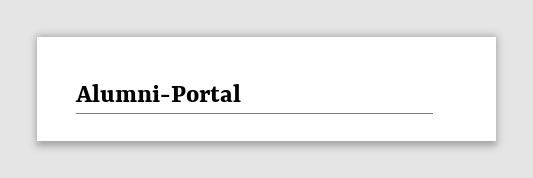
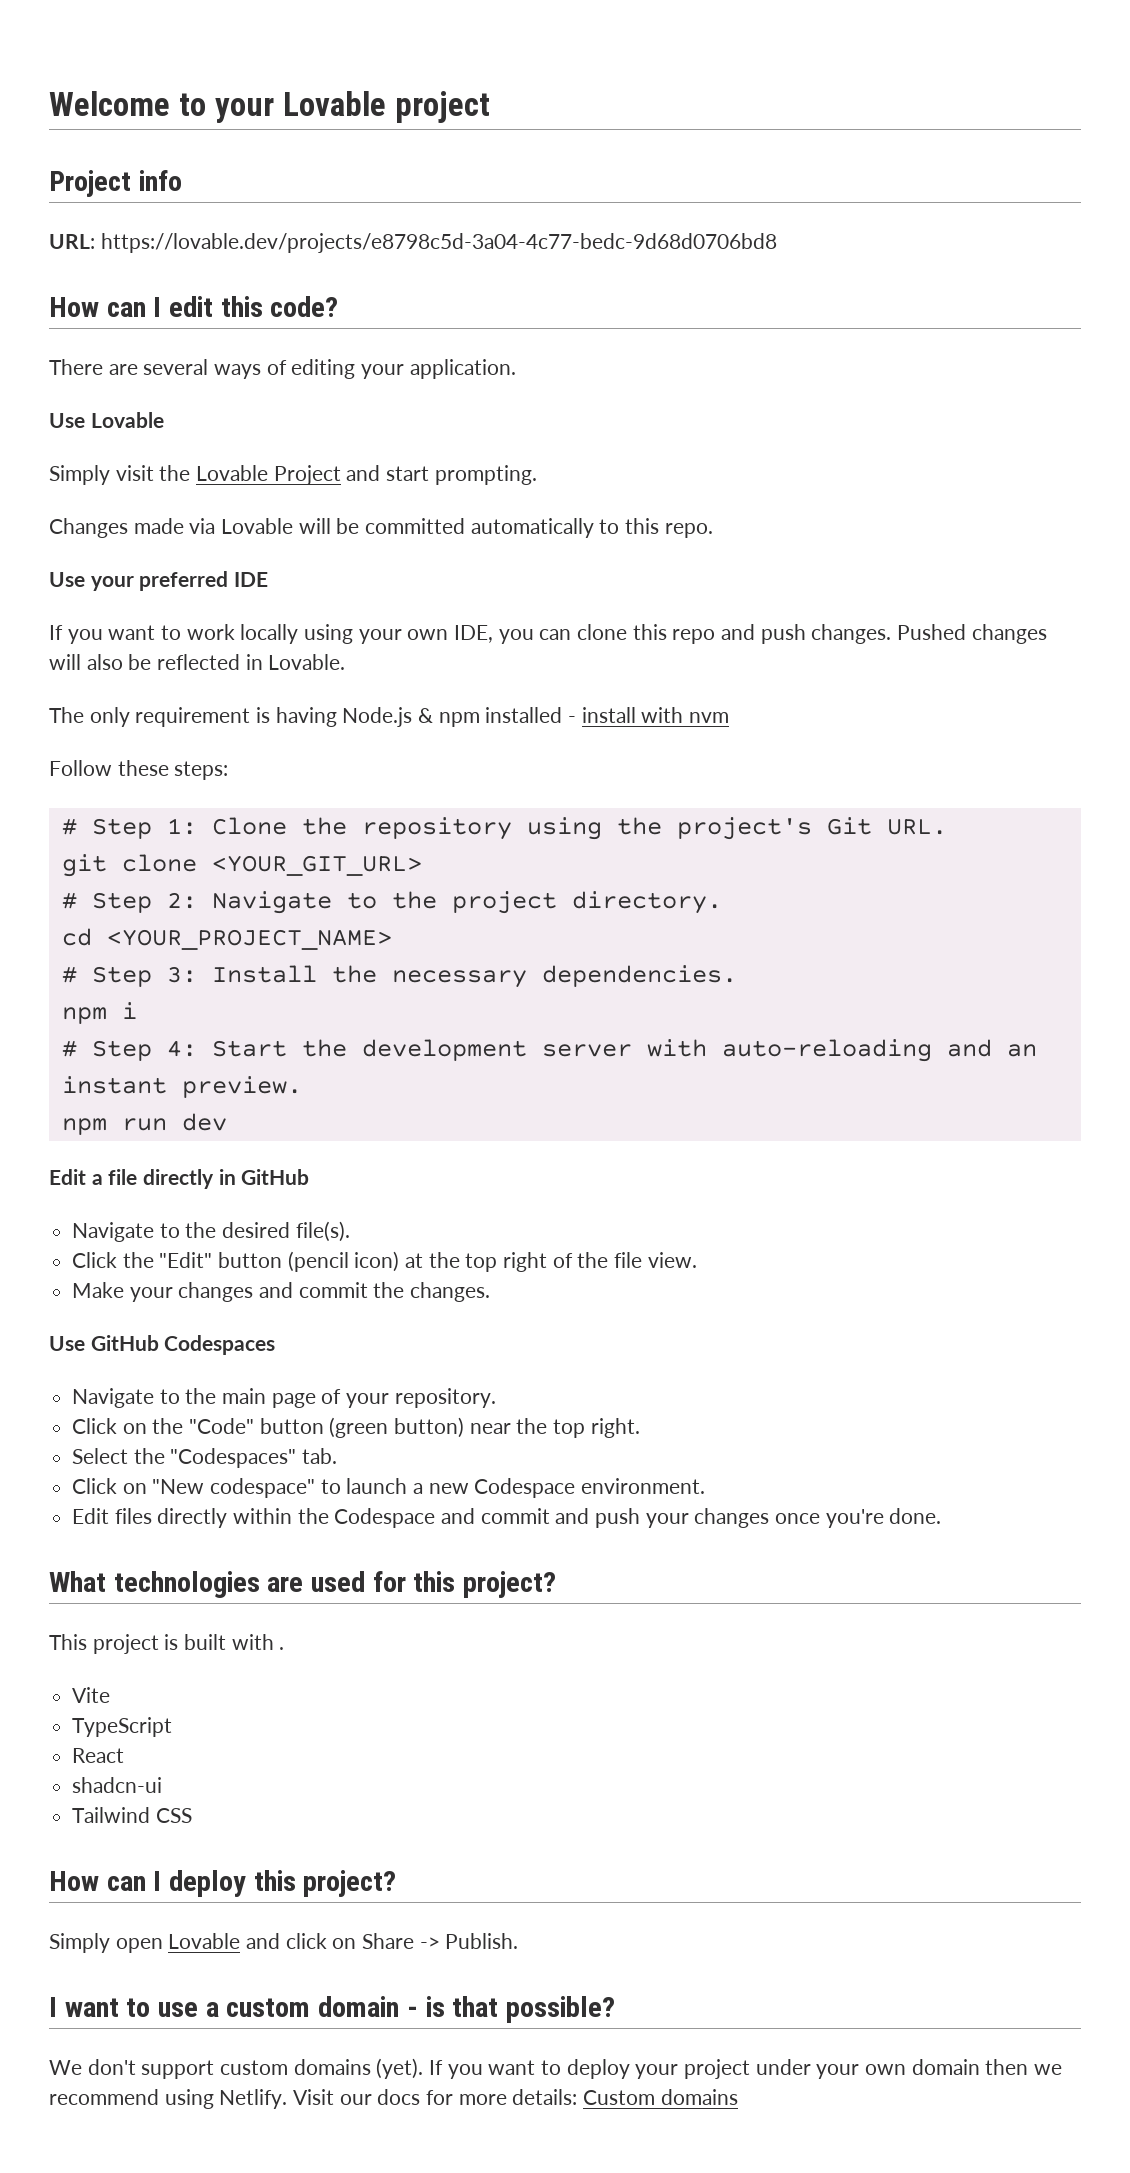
- Alumni-Portal
+ Welcome to your Lovable project
+ Project info
+ URL: https://lovable.dev/projects/e8798c5d-3a04-4c77-bedc-9d68d0706bd8
+ How can I edit this code?
+ There are several ways of editing your application.
+ Use Lovable
+ Simply visit the Lovable Project and start prompting.
+ Changes made via Lovable will be committed automatically to this repo.
+ Use your preferred IDE
+ If you want to work locally using your own IDE, you can clone this repo and push changes. Pushed changes will also be reflected in Lovable.
+ The only requirement is having Node.js & npm installed - install with nvm
+ Follow these steps:
+ # Step 1: Clone the repository using the project's Git URL.
+ git clone <YOUR_GIT_URL>
+ # Step 2: Navigate to the project directory.
+ cd <YOUR_PROJECT_NAME>
+ # Step 3: Install the necessary dependencies.
+ npm i
+ # Step 4: Start the development server with auto-reloading and an instant preview.
+ npm run dev
+ Edit a file directly in GitHub
+ Navigate to the desired file(s).
+ Click the "Edit" button (pencil icon) at the top right of the file view.
+ Make your changes and commit the changes.
+ Use GitHub Codespaces
+ Navigate to the main page of your repository.
+ Click on the "Code" button (green button) near the top right.
+ Select the "Codespaces" tab.
+ Click on "New codespace" to launch a new Codespace environment.
+ Edit files directly within the Codespace and commit and push your changes once you're done.
+ What technologies are used for this project?
+ This project is built with .
+ Vite
+ TypeScript
+ React
+ shadcn-ui
+ Tailwind CSS
+ How can I deploy this project?
+ Simply open Lovable and click on Share -> Publish.
+ I want to use a custom domain - is that possible?
+ We don't support custom domains (yet). If you want to deploy your project under your own domain then we recommend using Netlify. Visit our docs for more details: Custom domains

